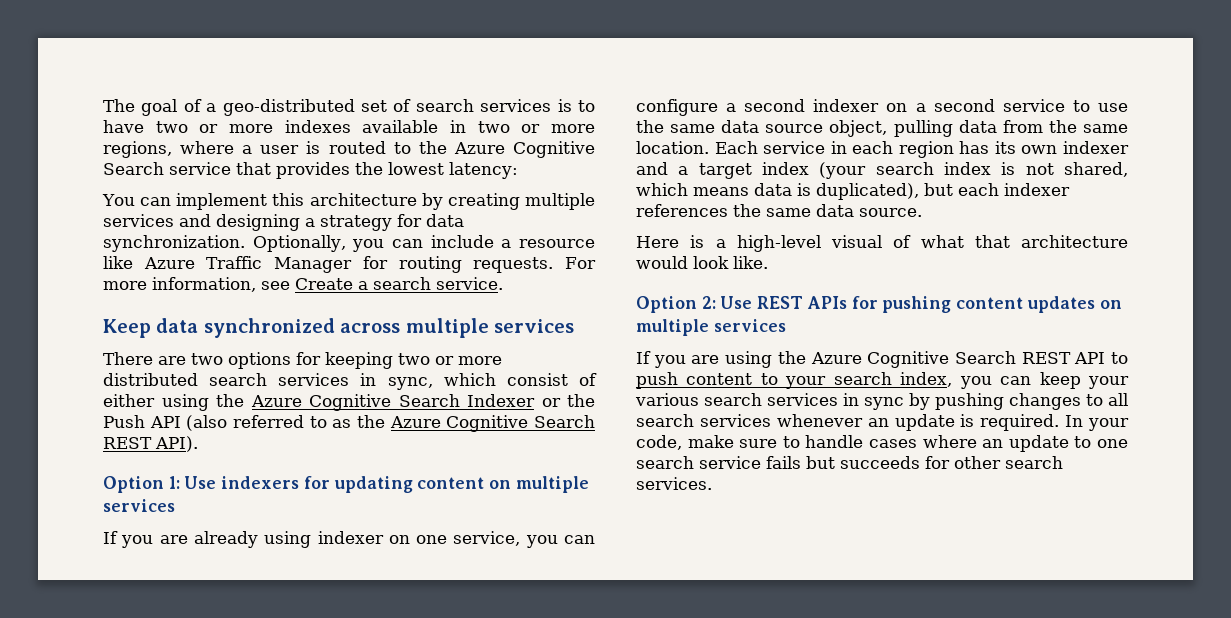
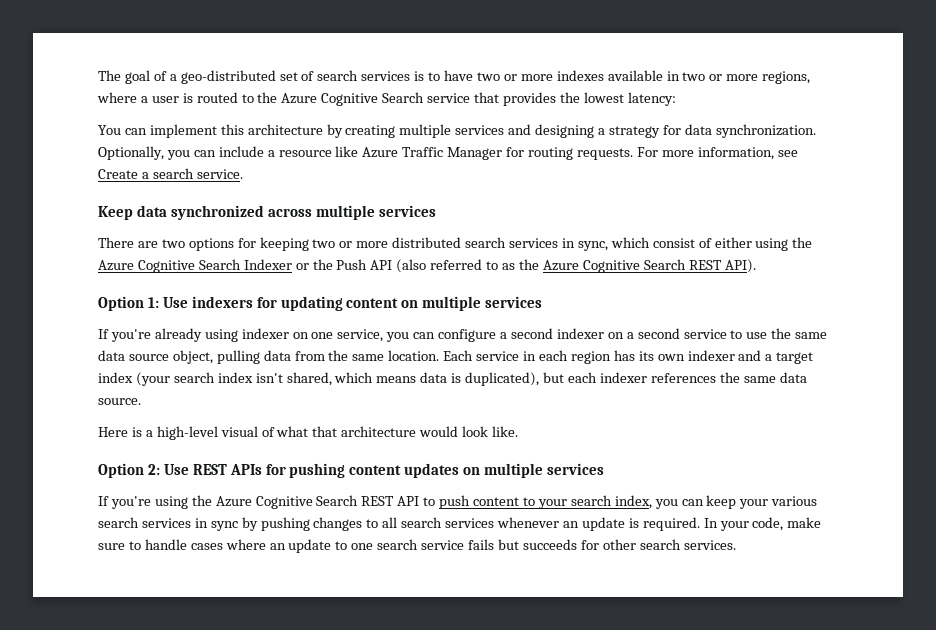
- If you are already using indexer on one service, you can configure a second indexer on a second service to use the same data source object, pulling data from the same location.
+ If you're already using indexer on one service, you can configure a second indexer on a second service to use the same data source object, pulling data from the same location.
- Each service in each region has its own indexer and a target index (your search index is not shared, which means data is duplicated), but each indexer references the same data source.
+ Each service in each region has its own indexer and a target index (your search index isn't shared, which means data is duplicated), but each indexer references the same data source.
- If you are using the Azure Cognitive Search REST API to push content to your search index, you can keep your various search services in sync by pushing changes to all search services whenever an update is required.
+ If you're using the Azure Cognitive Search REST API to push content to your search index, you can keep your various search services in sync by pushing changes to all search services whenever an update is required.

